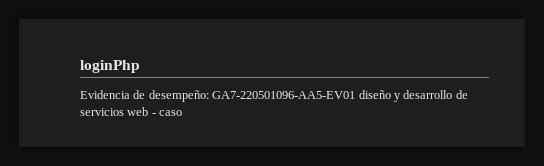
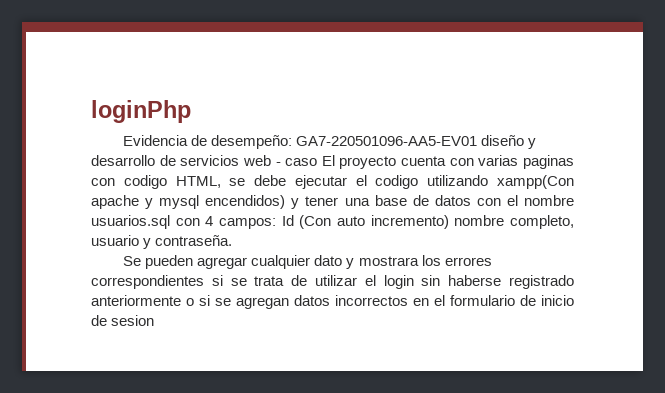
- Evidencia de desempeño: GA7-220501096-AA5-EV01 diseño y desarrollo de servicios web - caso
+ Evidencia de desempeño: GA7-220501096-AA5-EV01 diseño y desarrollo de servicios web - caso El proyecto cuenta con varias paginas con codigo HTML, se debe ejecutar el codigo utilizando xampp(Con apache y mysql encendidos) y tener una base de datos con el nombre usuarios.sql con 4 campos: Id (Con auto incremento) nombre completo, usuario y contraseña.
+ Se pueden agregar cualquier dato y mostrara los errores correspondientes si se trata de utilizar el login sin haberse registrado anteriormente o si se agregan datos incorrectos en el formulario de inicio de sesion

